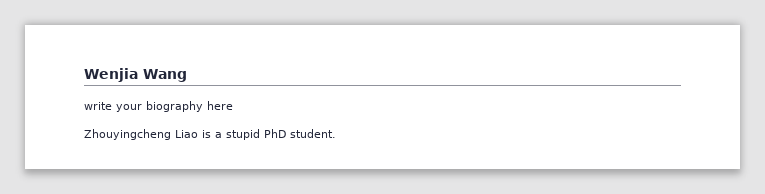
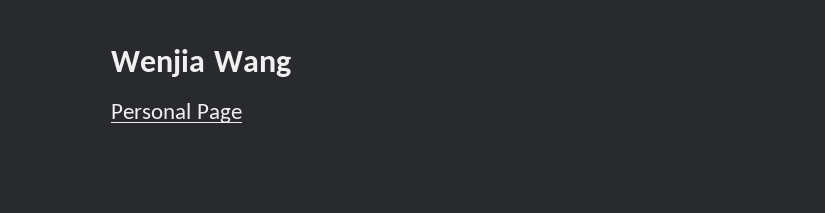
- write your biography here
- Zhouyingcheng Liao is a stupid PhD student.
+ Personal Page

